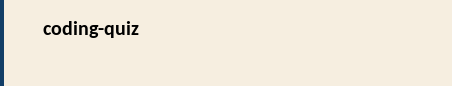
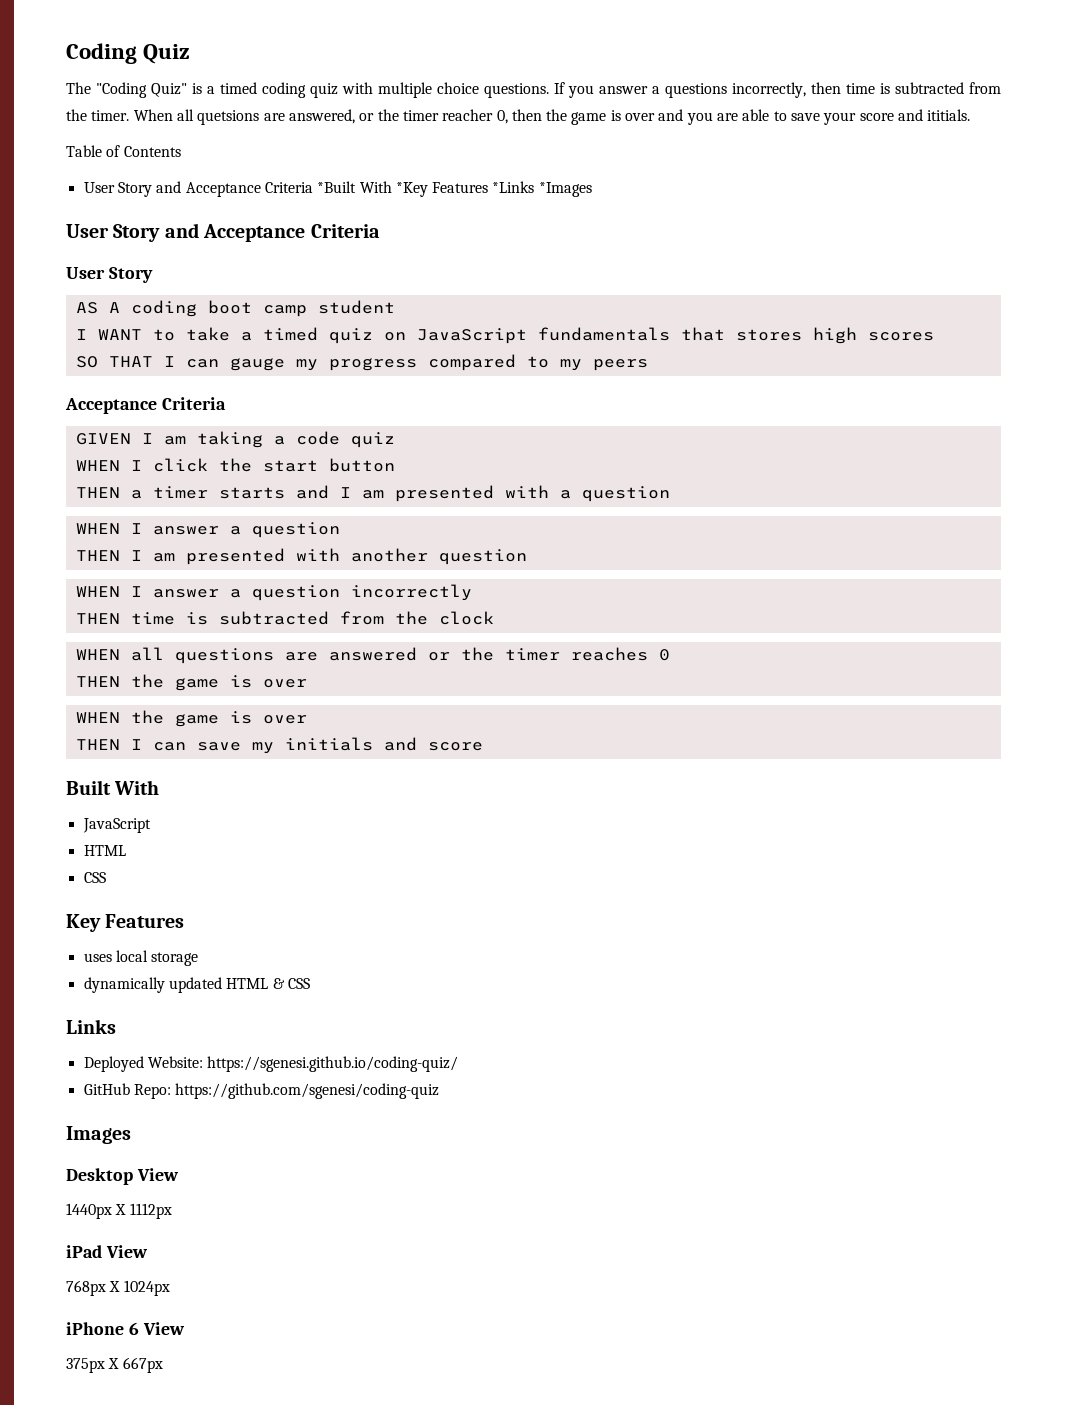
- coding-quiz
+ Coding Quiz
+ The "Coding Quiz" is a timed coding quiz with multiple choice questions. If you answer a questions incorrectly, then time is subtracted from the timer. When all quetsions are answered, or the timer reacher 0, then the game is over and you are able to save your score and ititials.
+ Table of Contents
+ User Story and Acceptance Criteria *Built With *Key Features *Links *Images
+ User Story and Acceptance Criteria
+ User Story
+ AS A coding boot camp student
+ I WANT to take a timed quiz on JavaScript fundamentals that stores high scores
+ SO THAT I can gauge my progress compared to my peers
+ Acceptance Criteria
+ GIVEN I am taking a code quiz
+ WHEN I click the start button
+ THEN a timer starts and I am presented with a question
+ WHEN I answer a question
+ THEN I am presented with another question
+ WHEN I answer a question incorrectly
+ THEN time is subtracted from the clock
+ WHEN all questions are answered or the timer reaches 0
+ THEN the game is over
+ WHEN the game is over
+ THEN I can save my initials and score
+ Built With
+ JavaScript
+ HTML
+ CSS
+ Key Features
+ uses local storage
+ dynamically updated HTML & CSS
+ Links
+ Deployed Website: https://sgenesi.github.io/coding-quiz/
+ GitHub Repo: https://github.com/sgenesi/coding-quiz
+ Images
+ Desktop View
+ 1440px X 1112px
+ iPad View
+ 768px X 1024px
+ iPhone 6 View
+ 375px X 667px

